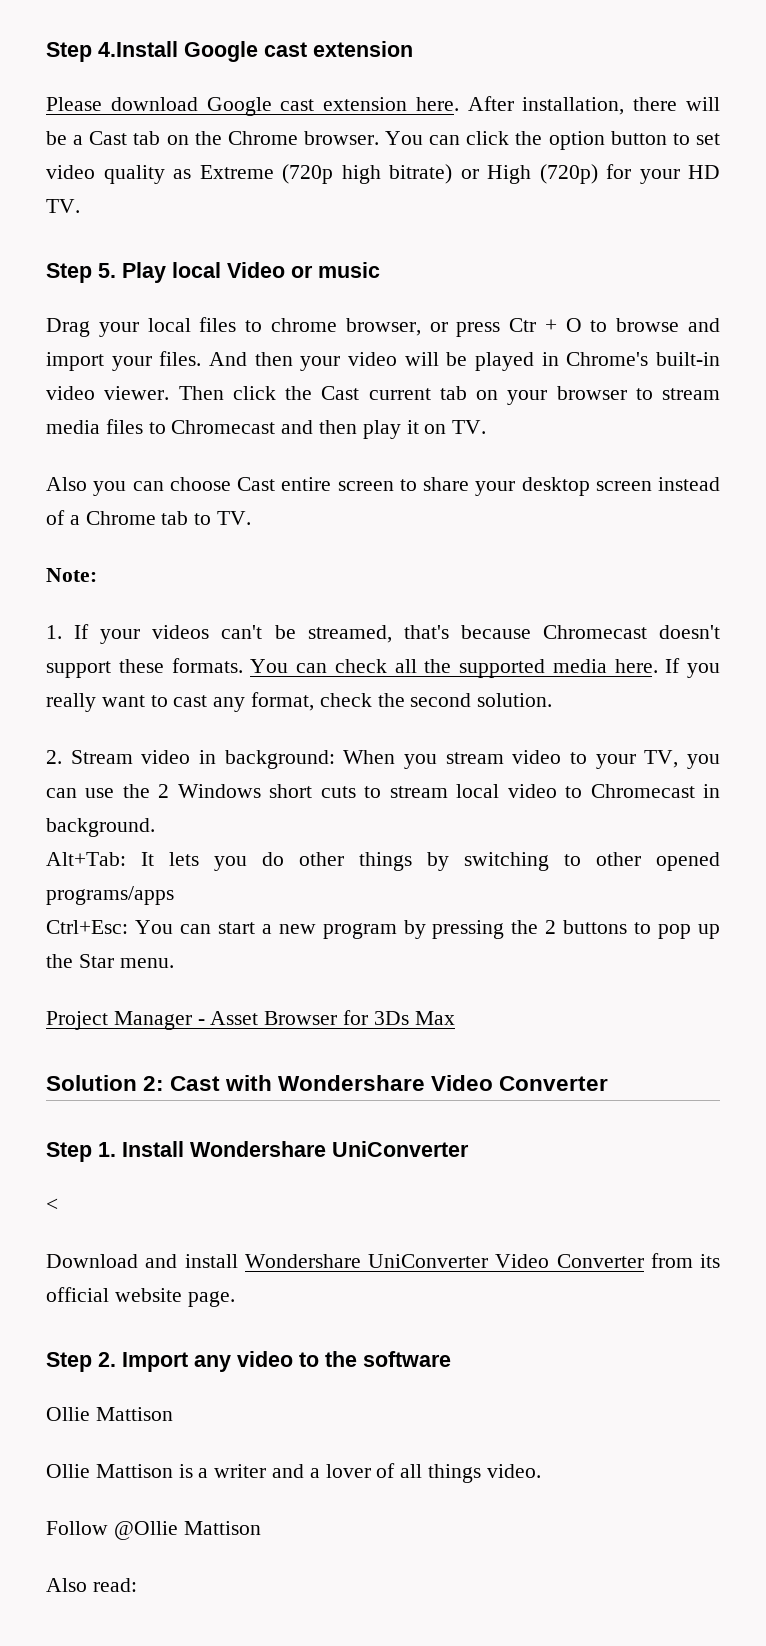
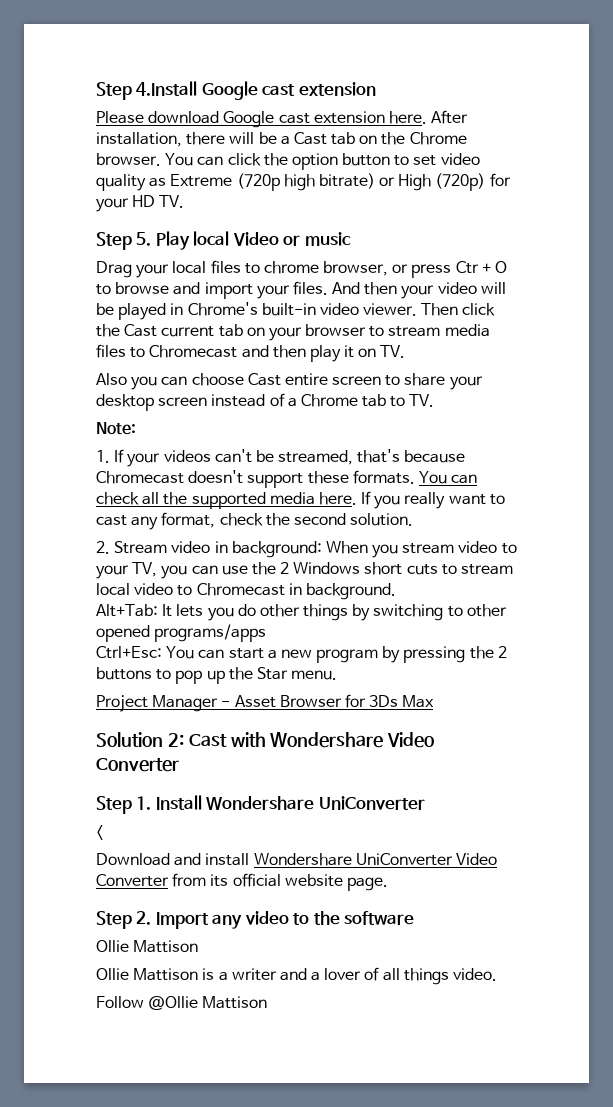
- Also read:

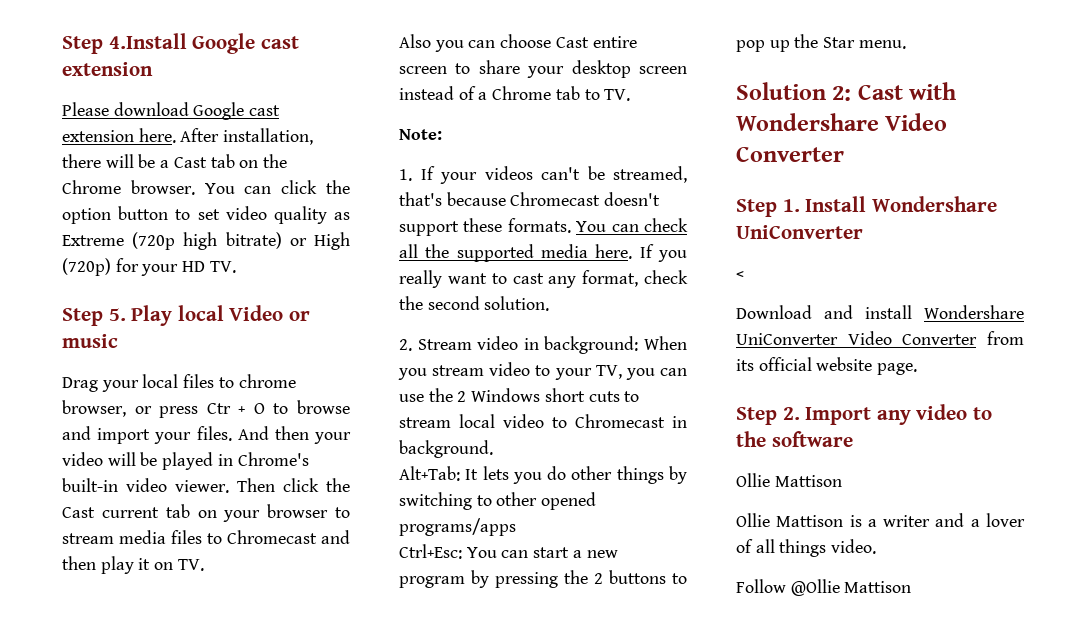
- Project Manager - Asset Browser for 3Ds Max

